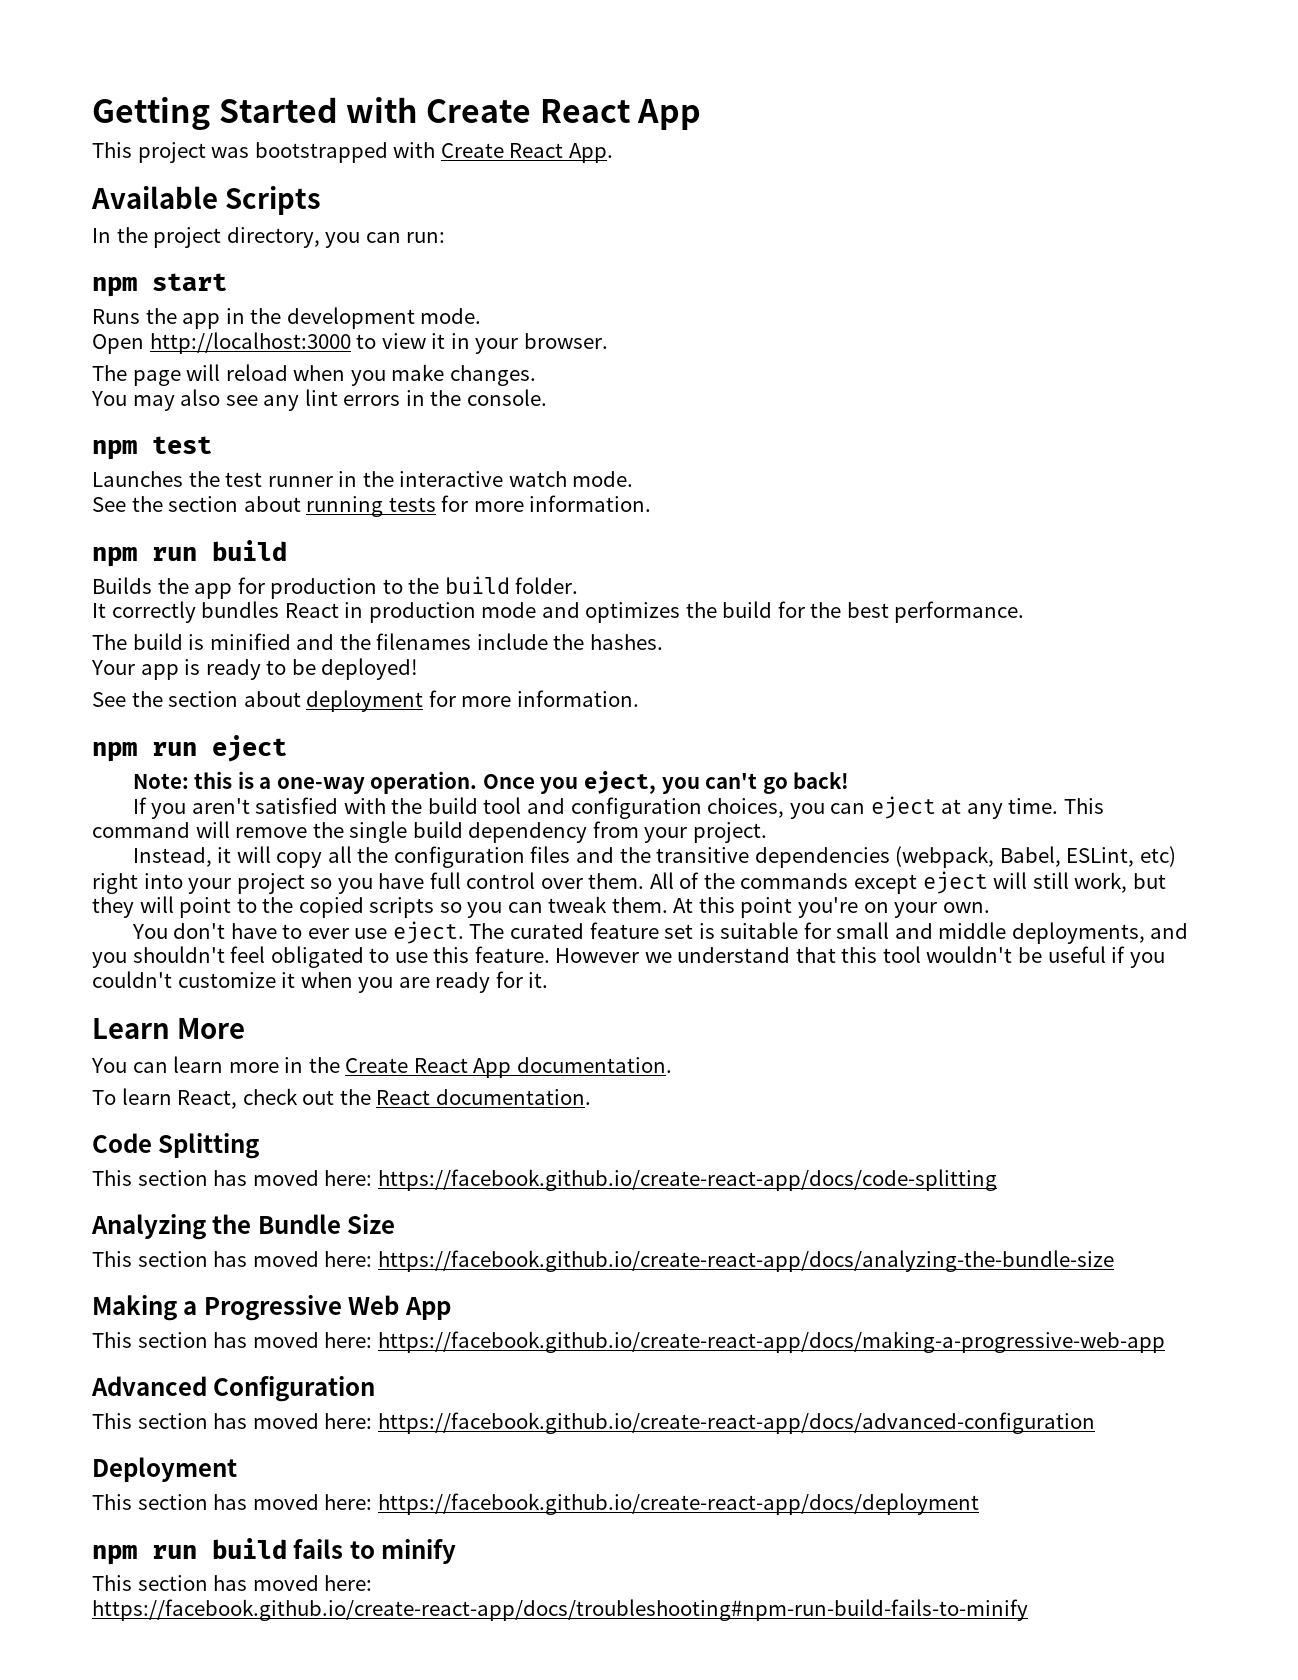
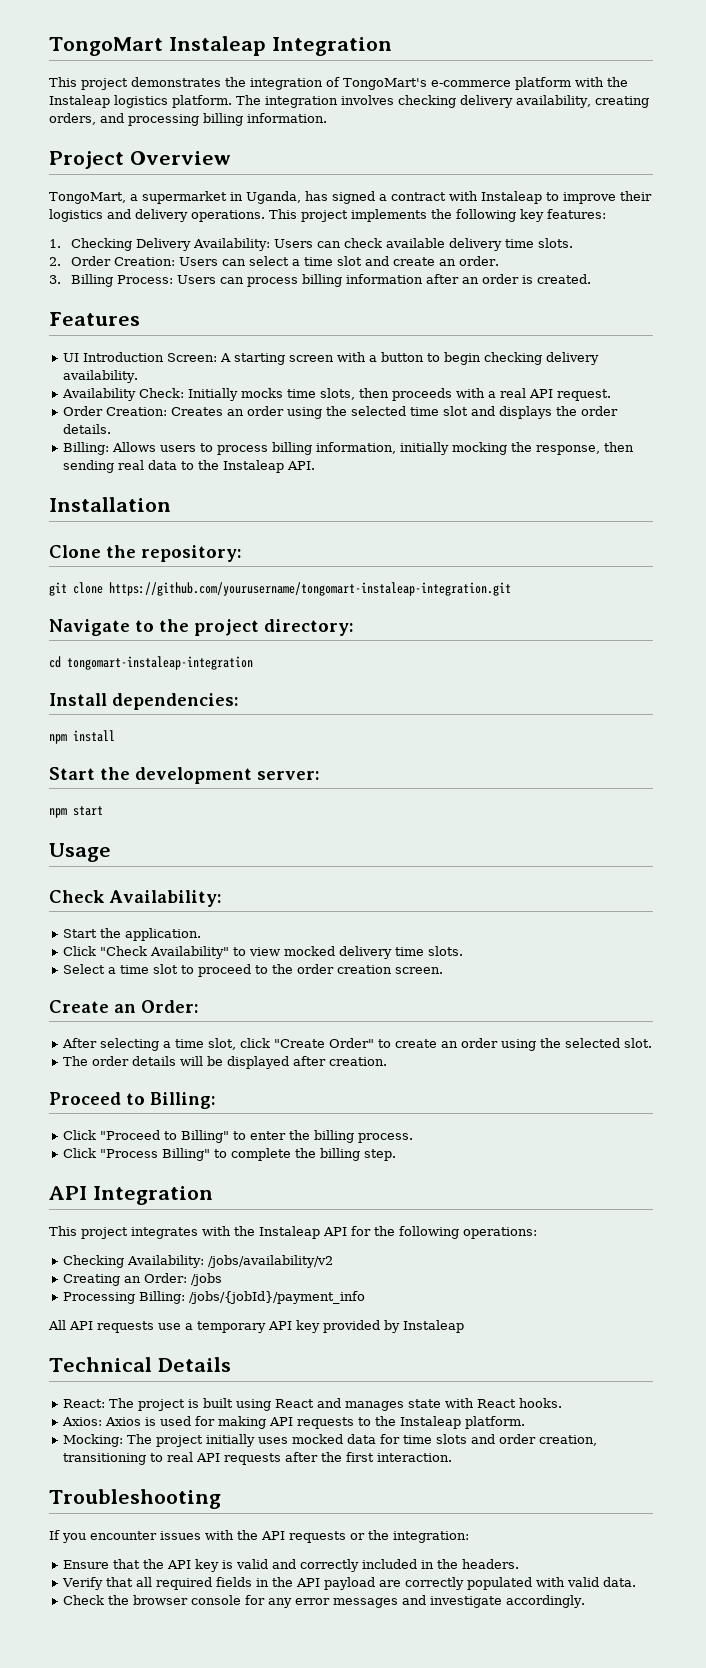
- Getting Started with Create React App
- This project was bootstrapped with Create React App.
- Available Scripts
- In the project directory, you can run:
+ TongoMart Instaleap Integration
+ This project demonstrates the integration of TongoMart's e-commerce platform with the Instaleap logistics platform. The integration involves checking delivery availability, creating orders, and processing billing information.
+ Project Overview
+ TongoMart, a supermarket in Uganda, has signed a contract with Instaleap to improve their logistics and delivery operations. This project implements the following key features:
+ 1. Checking Delivery Availability: Users can check available delivery time slots.
+ 2. Order Creation: Users can select a time slot and create an order.
+ 3. Billing Process: Users can process billing information after an order is created.
+ Features
+ UI Introduction Screen: A starting screen with a button to begin checking delivery availability.
+ Availability Check: Initially mocks time slots, then proceeds with a real API request.
+ Order Creation: Creates an order using the selected time slot and displays the order details.
+ Billing: Allows users to process billing information, initially mocking the response, then sending real data to the Instaleap API.
+ Installation
+ Clone the repository:
+ git clone https://github.com/yourusername/tongomart-instaleap-integration.git
+ Navigate to the project directory:
+ cd tongomart-instaleap-integration
+ Install dependencies:
+ npm install
+ Start the development server:
  npm start
- Runs the app in the development mode.
- Open http://localhost:3000 to view it in your browser.
- The page will reload when you make changes.
- You may also see any lint errors in the console.
- npm test
- Launches the test runner in the interactive watch mode.
- See the section about running tests for more information.
- npm run build
- Builds the app for production to the build folder.
- It correctly bundles React in production mode and optimizes the build for the best performance.
- The build is minified and the filenames include the hashes.
- Your app is ready to be deployed!
- See the section about deployment for more information.
- npm run eject
- Note: this is a one-way operation. Once you eject, you can't go back!
- If you aren't satisfied with the build tool and configuration choices, you can eject at any time. This command will remove the single build dependency from your project.
- Instead, it will copy all the configuration files and the transitive dependencies (webpack, Babel, ESLint, etc) right into your project so you have full control over them. All of the commands except eject will still work, but they will point to the copied scripts so you can tweak them. At this point you're on your own.
- You don't have to ever use eject. The curated feature set is suitable for small and middle deployments, and you shouldn't feel obligated to use this feature. However we understand that this tool wouldn't be useful if you couldn't customize it when you are ready for it.
- Learn More
- You can learn more in the Create React App documentation.
- To learn React, check out the React documentation.
- Code Splitting
- This section has moved here: https://facebook.github.io/create-react-app/docs/code-splitting
- Analyzing the Bundle Size
- This section has moved here: https://facebook.github.io/create-react-app/docs/analyzing-the-bundle-size
- Making a Progressive Web App
- This section has moved here: https://facebook.github.io/create-react-app/docs/making-a-progressive-web-app
- Advanced Configuration
- This section has moved here: https://facebook.github.io/create-react-app/docs/advanced-configuration
- Deployment
- This section has moved here: https://facebook.github.io/create-react-app/docs/deployment
- npm run build fails to minify
- This section has moved here: https://facebook.github.io/create-react-app/docs/troubleshooting#npm-run-build-fails-to-minify
+ Usage
+ Check Availability:
+ Start the application.
+ Click "Check Availability" to view mocked delivery time slots.
+ Select a time slot to proceed to the order creation screen.
+ Create an Order:
+ After selecting a time slot, click "Create Order" to create an order using the selected slot.
+ The order details will be displayed after creation.
+ Proceed to Billing:
+ Click "Proceed to Billing" to enter the billing process.
+ Click "Process Billing" to complete the billing step.
+ API Integration
+ This project integrates with the Instaleap API for the following operations:
+ Checking Availability: /jobs/availability/v2
+ Creating an Order: /jobs
+ Processing Billing: /jobs/{jobId}/payment_info
+ All API requests use a temporary API key provided by Instaleap
+ Technical Details
+ React: The project is built using React and manages state with React hooks.
+ Axios: Axios is used for making API requests to the Instaleap platform.
+ Mocking: The project initially uses mocked data for time slots and order creation, transitioning to real API requests after the first interaction.
+ Troubleshooting
+ If you encounter issues with the API requests or the integration:
+ Ensure that the API key is valid and correctly included in the headers.
+ Verify that all required fields in the API payload are correctly populated with valid data.
+ Check the browser console for any error messages and investigate accordingly.

